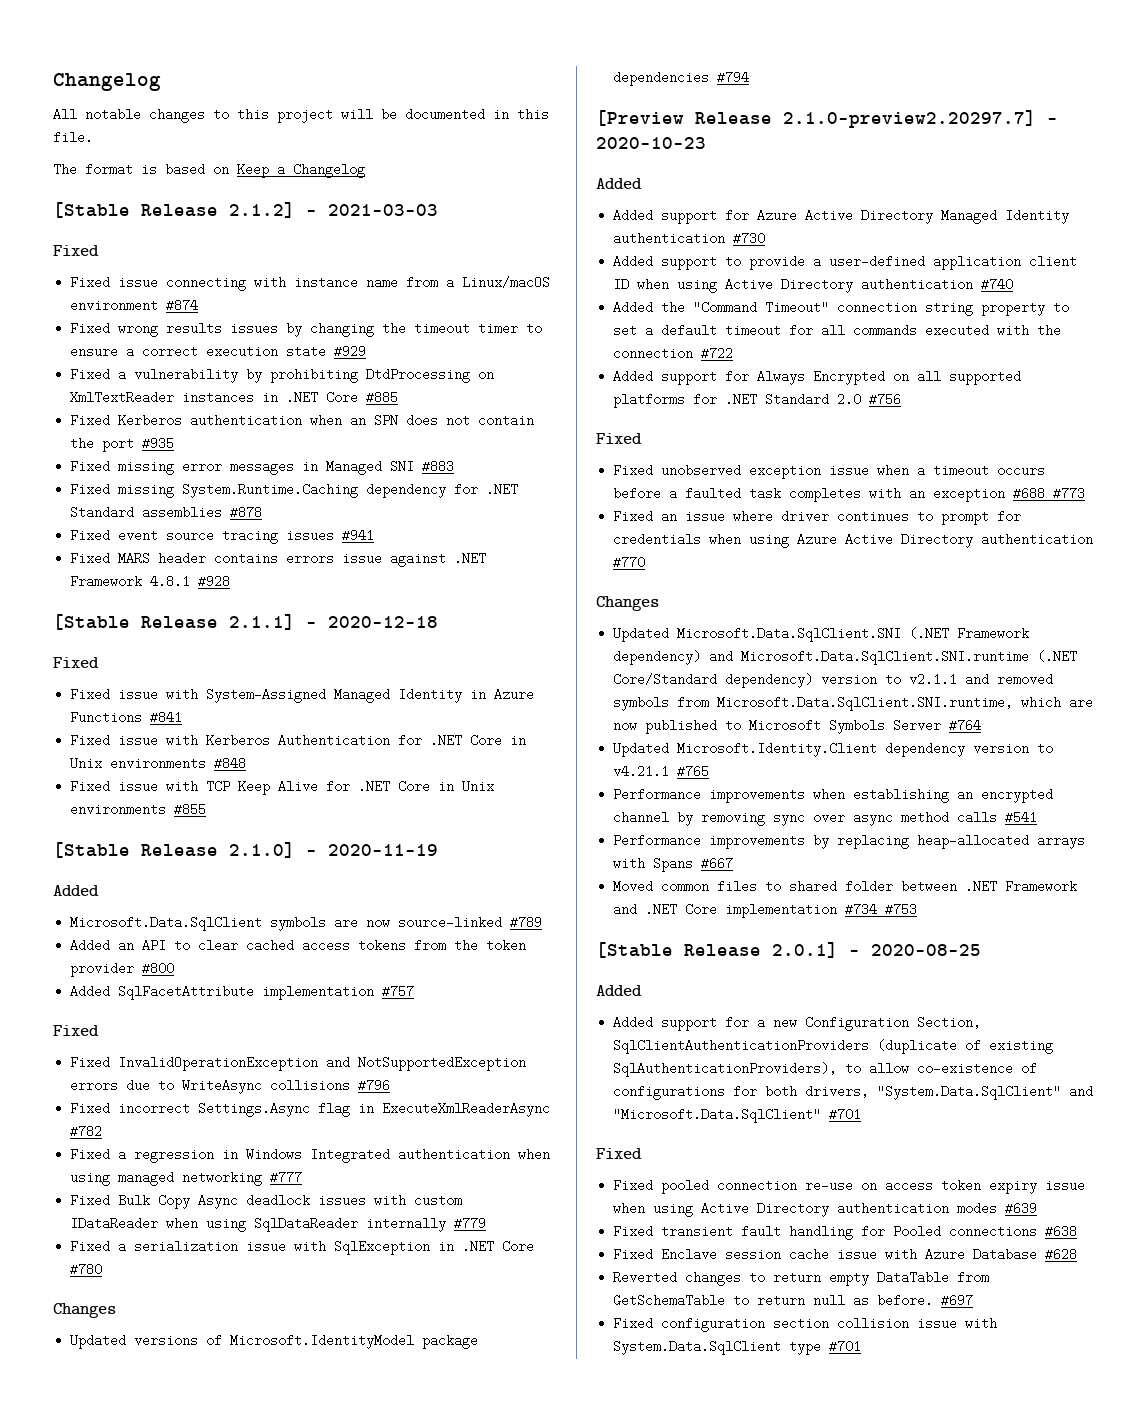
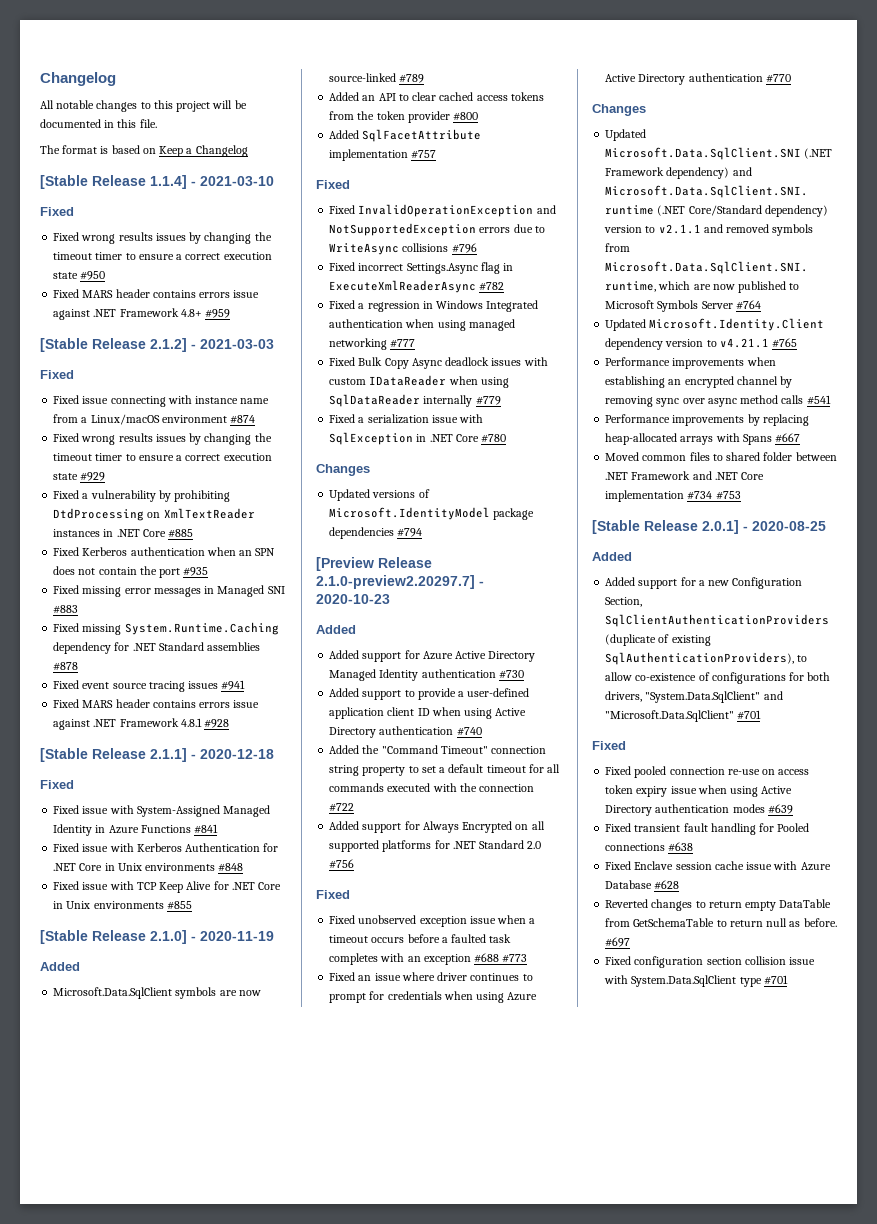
+ [Stable Release 1.1.4] - 2021-03-10
+ Fixed
+ Fixed wrong results issues by changing the timeout timer to ensure a correct execution state #950
+ Fixed MARS header contains errors issue against .NET Framework 4.8+ #959

